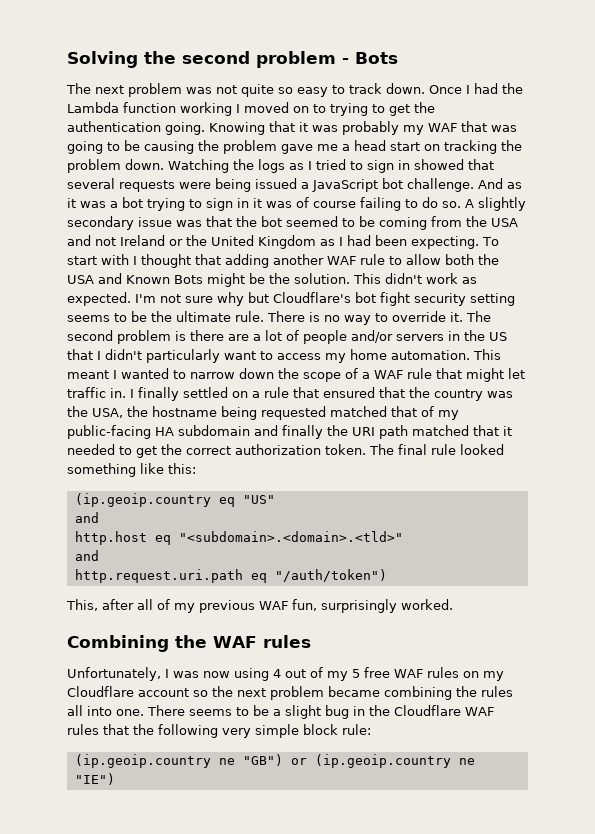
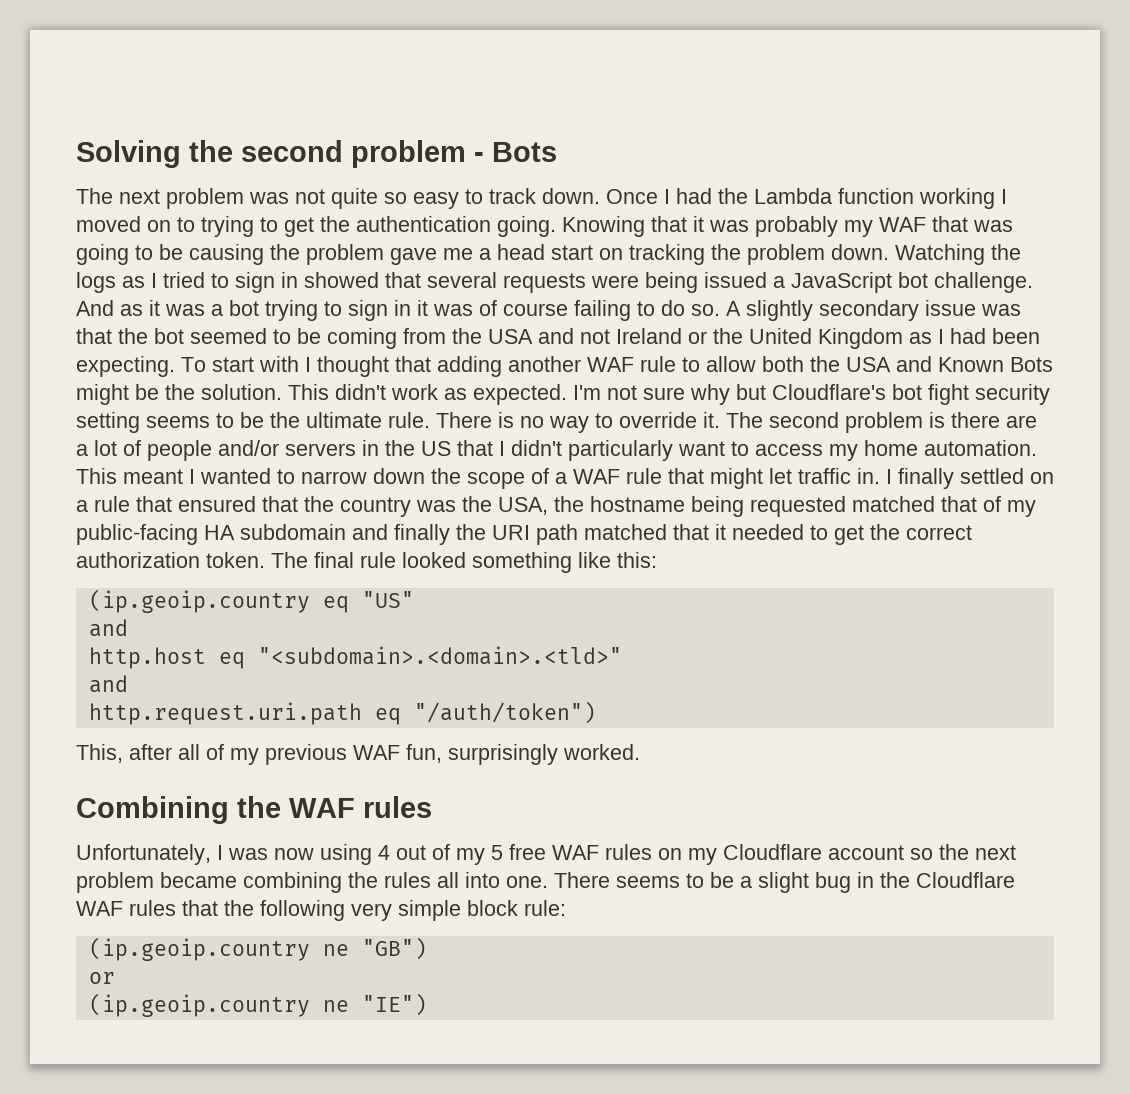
- (ip.geoip.country ne "GB") or (ip.geoip.country ne "IE")
+ (ip.geoip.country ne "GB")
+ or
+ (ip.geoip.country ne "IE")

